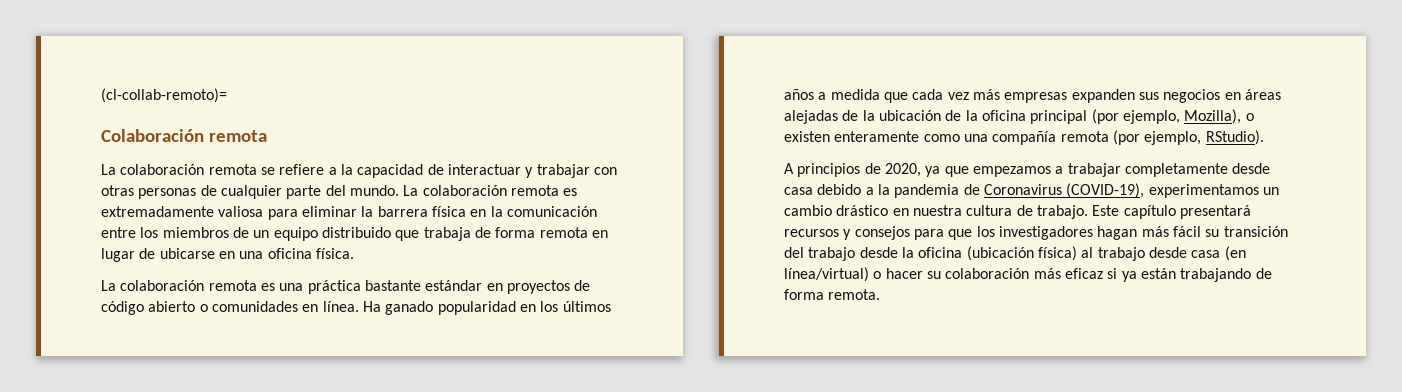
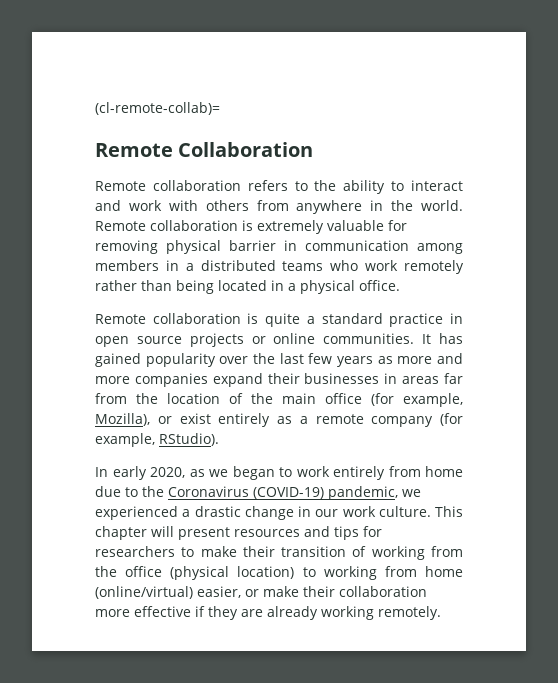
- (cl-collab-remoto)=
- Colaboración remota
- La colaboración remota se refiere a la capacidad de interactuar y trabajar con otras personas de cualquier parte del mundo. La colaboración remota es extremadamente valiosa para eliminar la barrera física en la comunicación entre los miembros de un equipo distribuido que trabaja de forma remota en lugar de ubicarse en una oficina física.
- La colaboración remota es una práctica bastante estándar en proyectos de código abierto o comunidades en línea. Ha ganado popularidad en los últimos años a medida que cada vez más empresas expanden sus negocios en áreas alejadas de la ubicación de la oficina principal (por ejemplo, Mozilla), o existen enteramente como una compañía remota (por ejemplo, RStudio).
- A principios de 2020, ya que empezamos a trabajar completamente desde casa debido a la pandemia de Coronavirus (COVID-19), experimentamos un cambio drástico en nuestra cultura de trabajo. Este capítulo presentará recursos y consejos para que los investigadores hagan más fácil su transición del trabajo desde la oficina (ubicación física) al trabajo desde casa (en línea/virtual) o hacer su colaboración más eficaz si ya están trabajando de forma remota.
+ (cl-remote-collab)=
+ Remote Collaboration
+ Remote collaboration refers to the ability to interact and work with others from anywhere in the world. Remote collaboration is extremely valuable for removing physical barrier in communication among members in a distributed teams who work remotely rather than being located in a physical office.
+ Remote collaboration is quite a standard practice in open source projects or online communities. It has gained popularity over the last few years as more and more companies expand their businesses in areas far from the location of the main office (for example, Mozilla), or exist entirely as a remote company (for example, RStudio).
+ In early 2020, as we began to work entirely from home due to the Coronavirus (COVID-19) pandemic, we experienced a drastic change in our work culture. This chapter will present resources and tips for researchers to make their transition of working from the office (physical location) to working from home (online/virtual) easier, or make their collaboration more effective if they are already working remotely.

